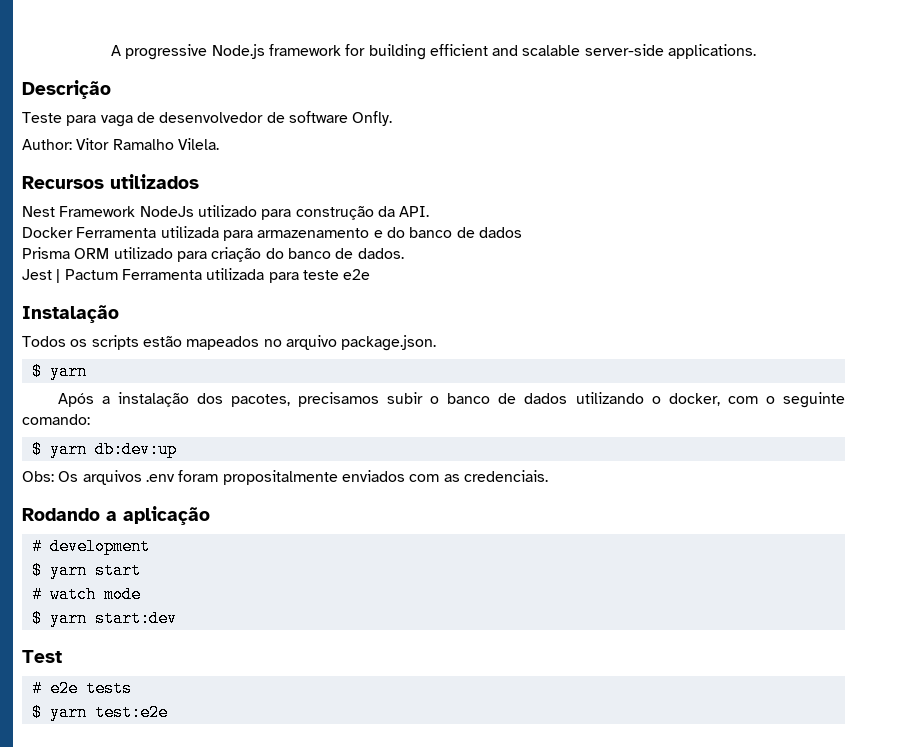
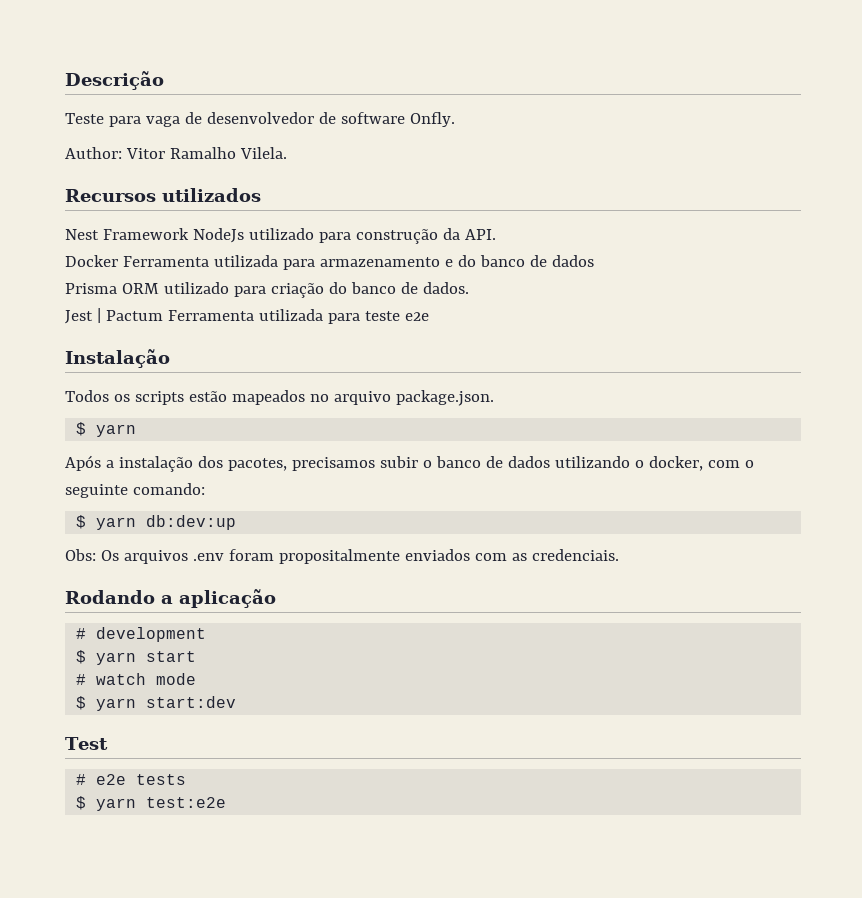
- A progressive Node.js framework for building efficient and scalable server-side applications.

